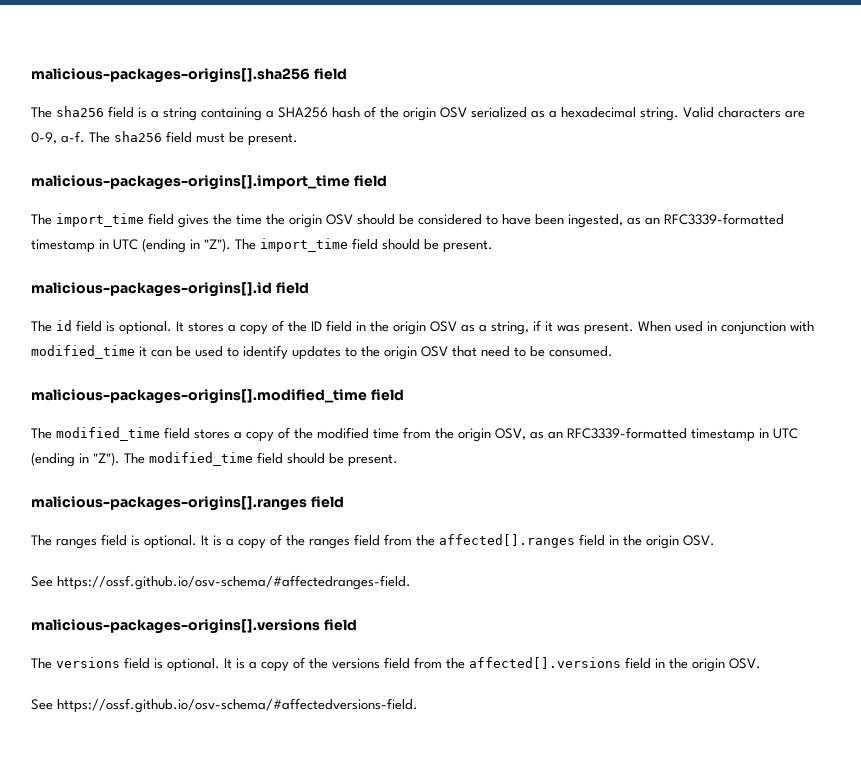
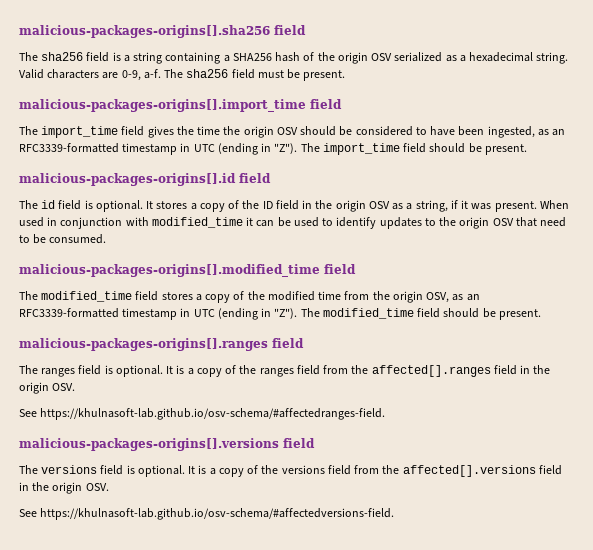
- See https://ossf.github.io/osv-schema/#affectedranges-field.
+ See https://khulnasoft-lab.github.io/osv-schema/#affectedranges-field.
- See https://ossf.github.io/osv-schema/#affectedversions-field.
+ See https://khulnasoft-lab.github.io/osv-schema/#affectedversions-field.

